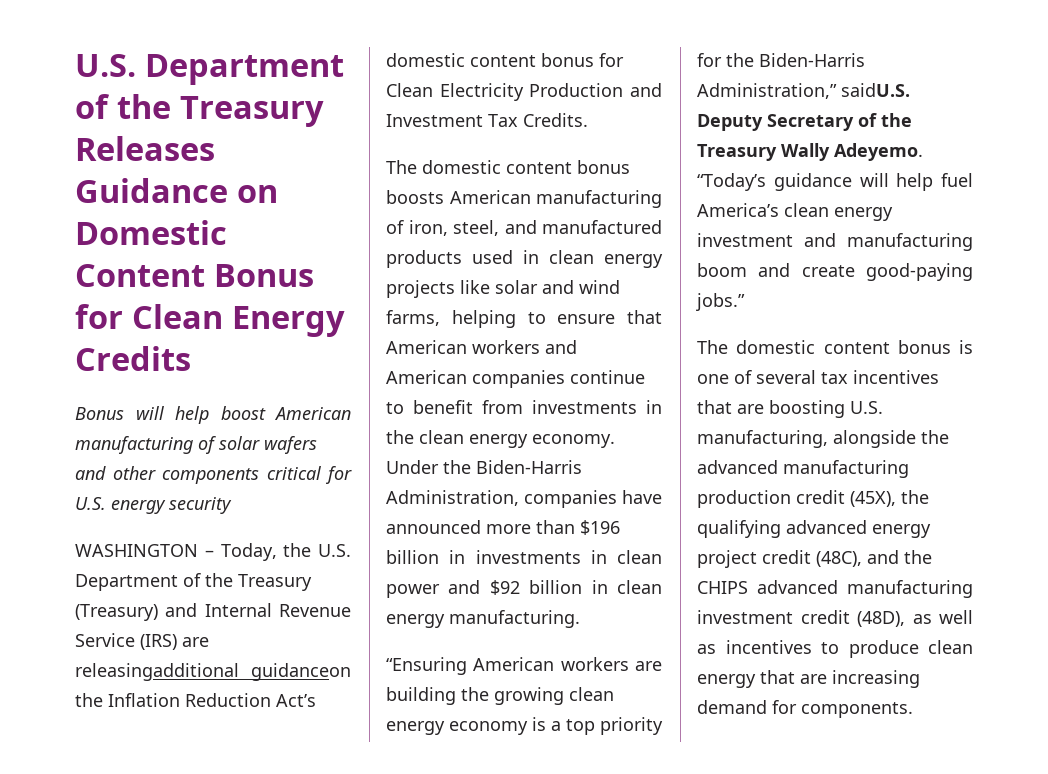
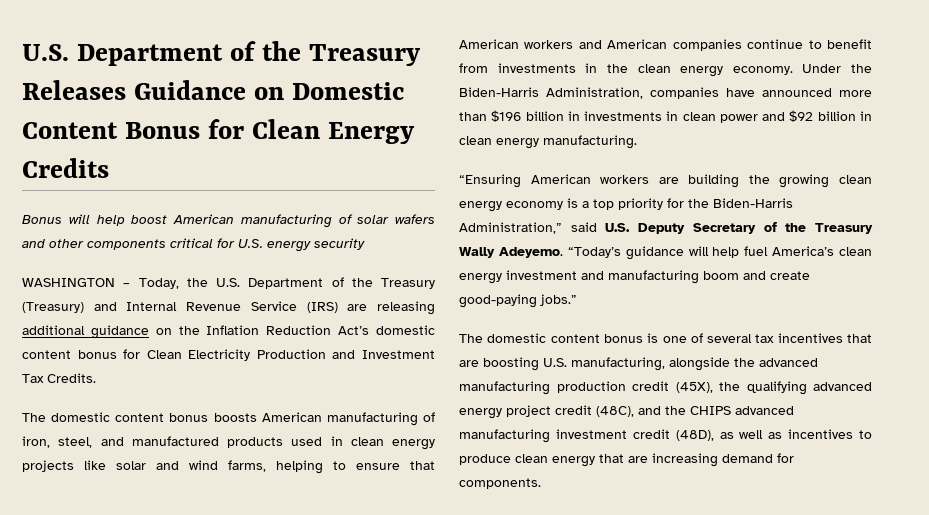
- WASHINGTON – Today, the U.S. Department of the Treasury (Treasury) and Internal Revenue Service (IRS) are releasingadditional guidanceon the Inflation Reduction Act’s domestic content bonus for Clean Electricity Production and Investment Tax Credits.
+ WASHINGTON – Today, the U.S. Department of the Treasury (Treasury) and Internal Revenue Service (IRS) are releasing additional guidance on the Inflation Reduction Act’s domestic content bonus for Clean Electricity Production and Investment Tax Credits.
- “Ensuring American workers are building the growing clean energy economy is a top priority for the Biden-Harris Administration,” saidU.S. Deputy Secretary of the Treasury Wally Adeyemo.
+ “Ensuring American workers are building the growing clean energy economy is a top priority for the Biden-Harris Administration,” said U.S. Deputy Secretary of the Treasury Wally Adeyemo.

